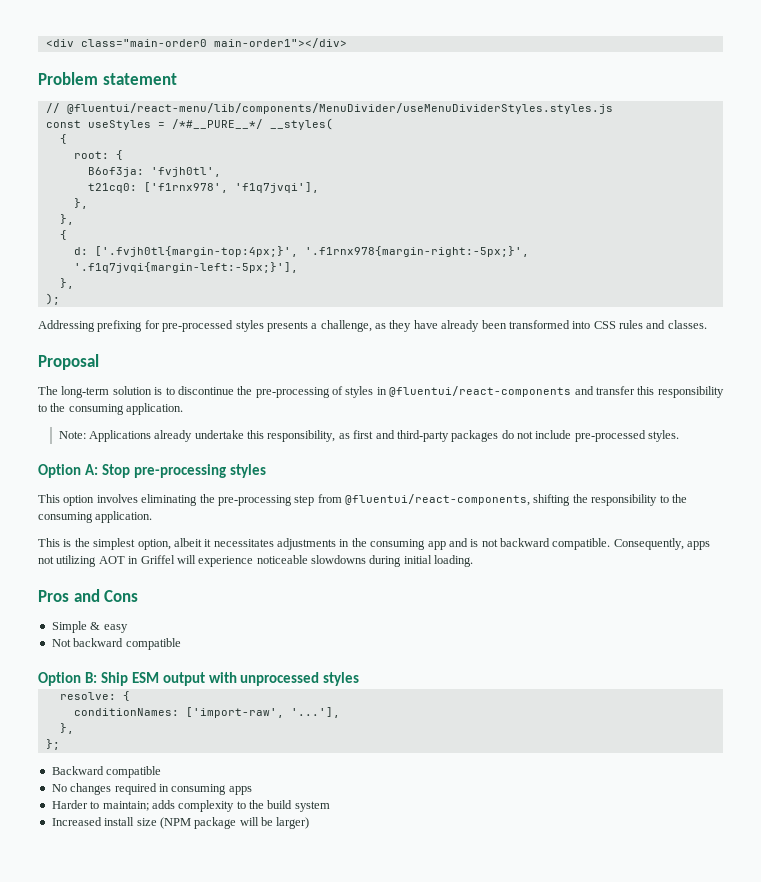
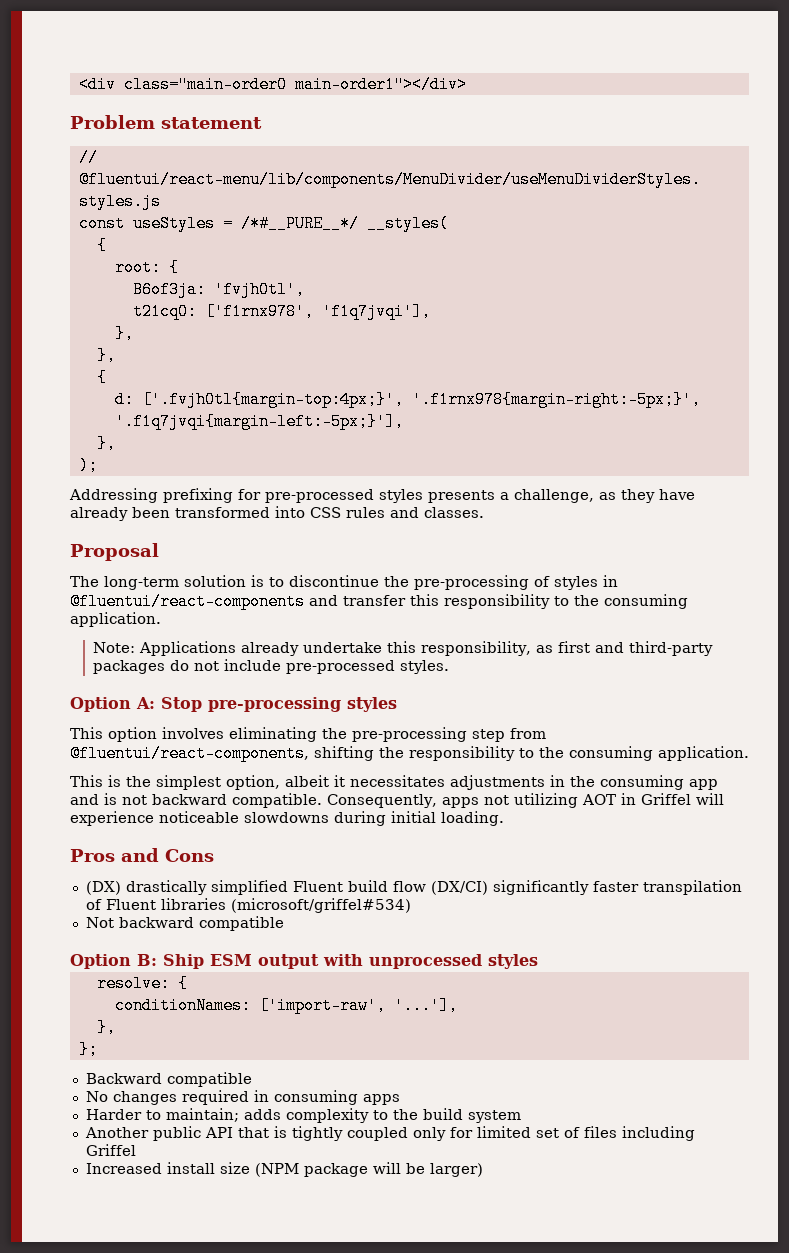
- Simple & easy
+ (DX) drastically simplified Fluent build flow (DX/CI) significantly faster transpilation of Fluent libraries (microsoft/griffel#534)
+ Another public API that is tightly coupled only for limited set of files including Griffel

